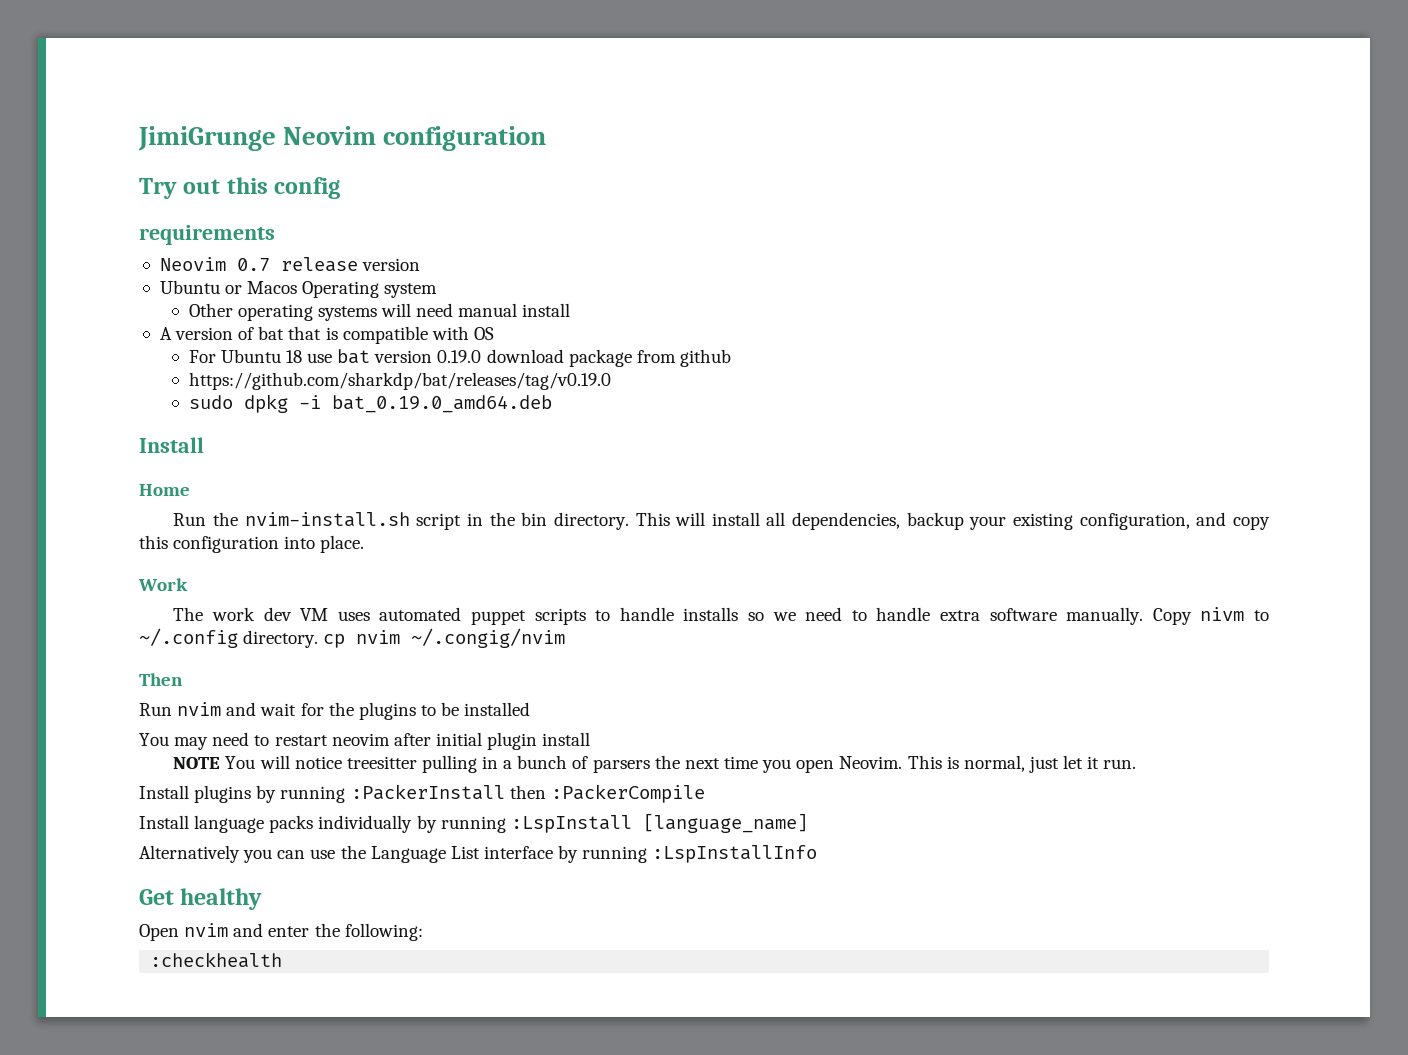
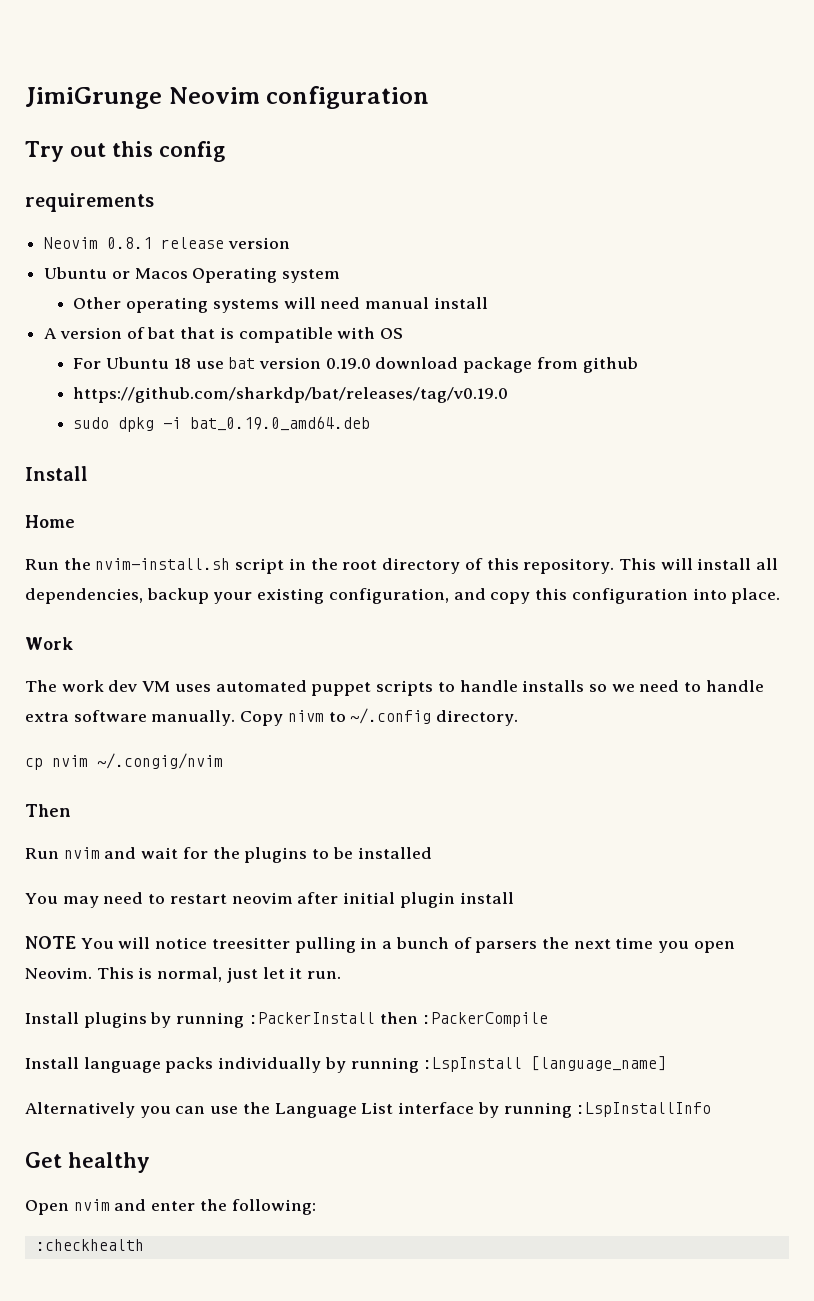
- Neovim 0.7 release version
+ Neovim 0.8.1 release version
- Run the nvim-install.sh script in the bin directory.
+ Run the nvim-install.sh script in the root directory of this repository.
- Copy nivm to ~/.config directory. cp nvim ~/.congig/nvim
+ Copy nivm to ~/.config directory.
+ cp nvim ~/.congig/nvim

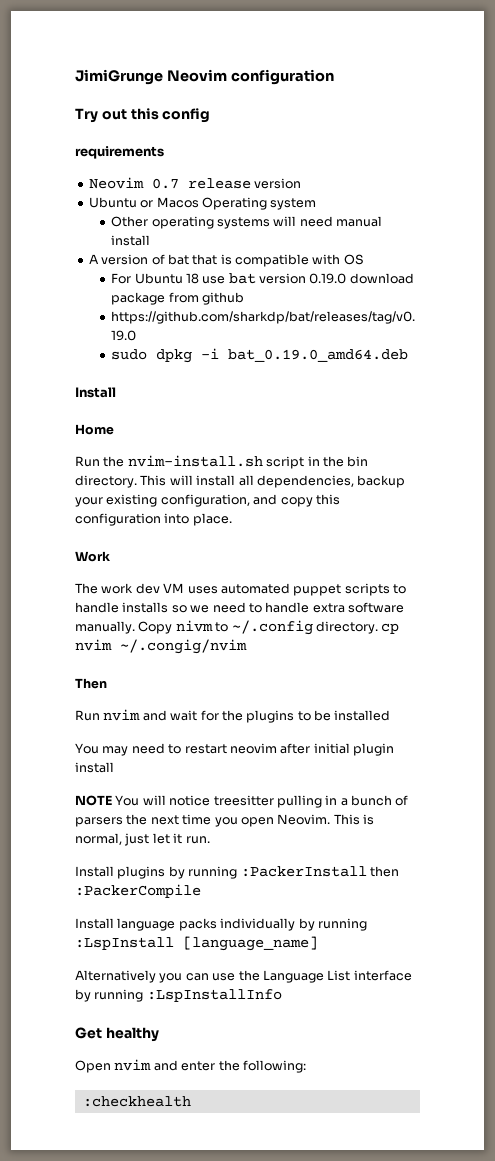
- Neovim 0.8.1 release version
+ Neovim 0.7 release version
- Run the nvim-install.sh script in the root directory of this repository.
+ Run the nvim-install.sh script in the bin directory.
- Copy nivm to ~/.config directory.
- cp nvim ~/.congig/nvim
+ Copy nivm to ~/.config directory. cp nvim ~/.congig/nvim

